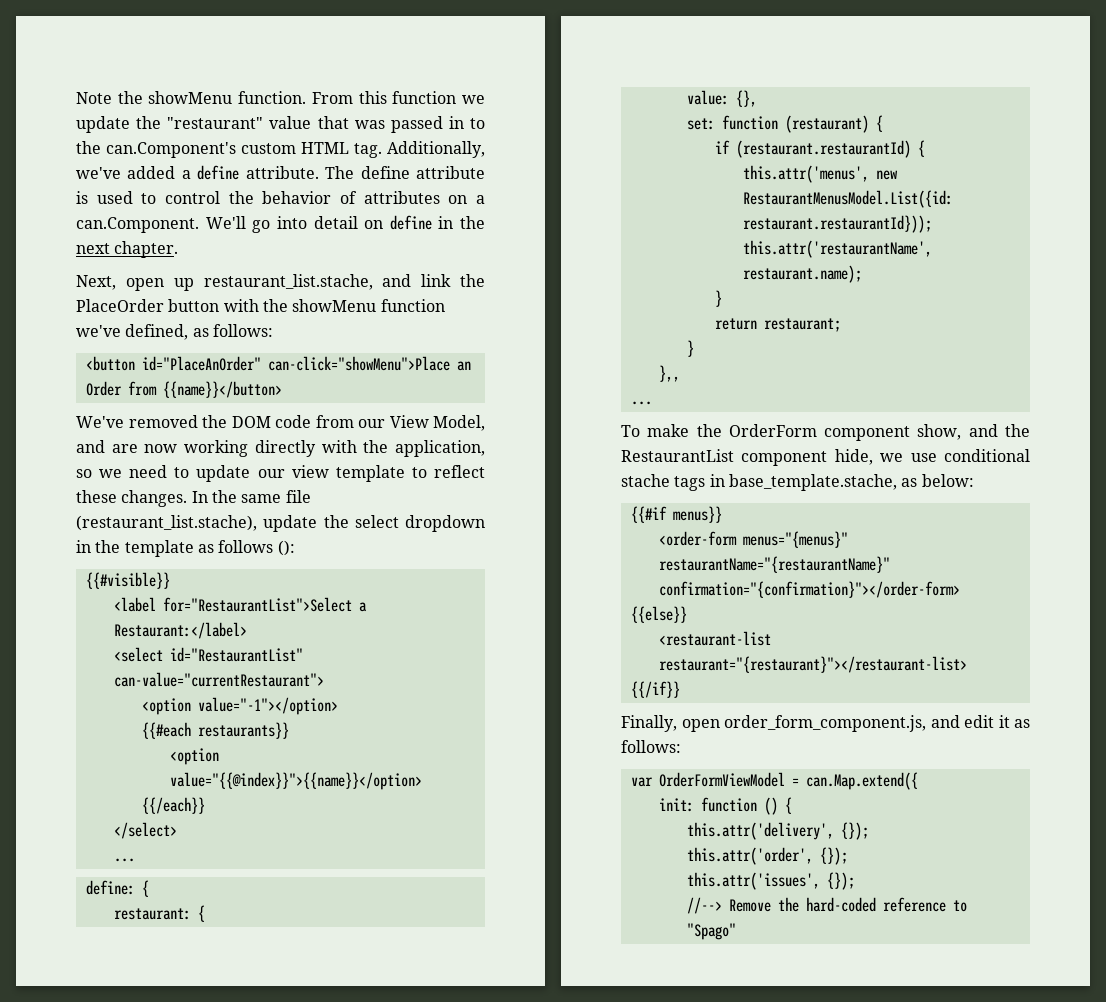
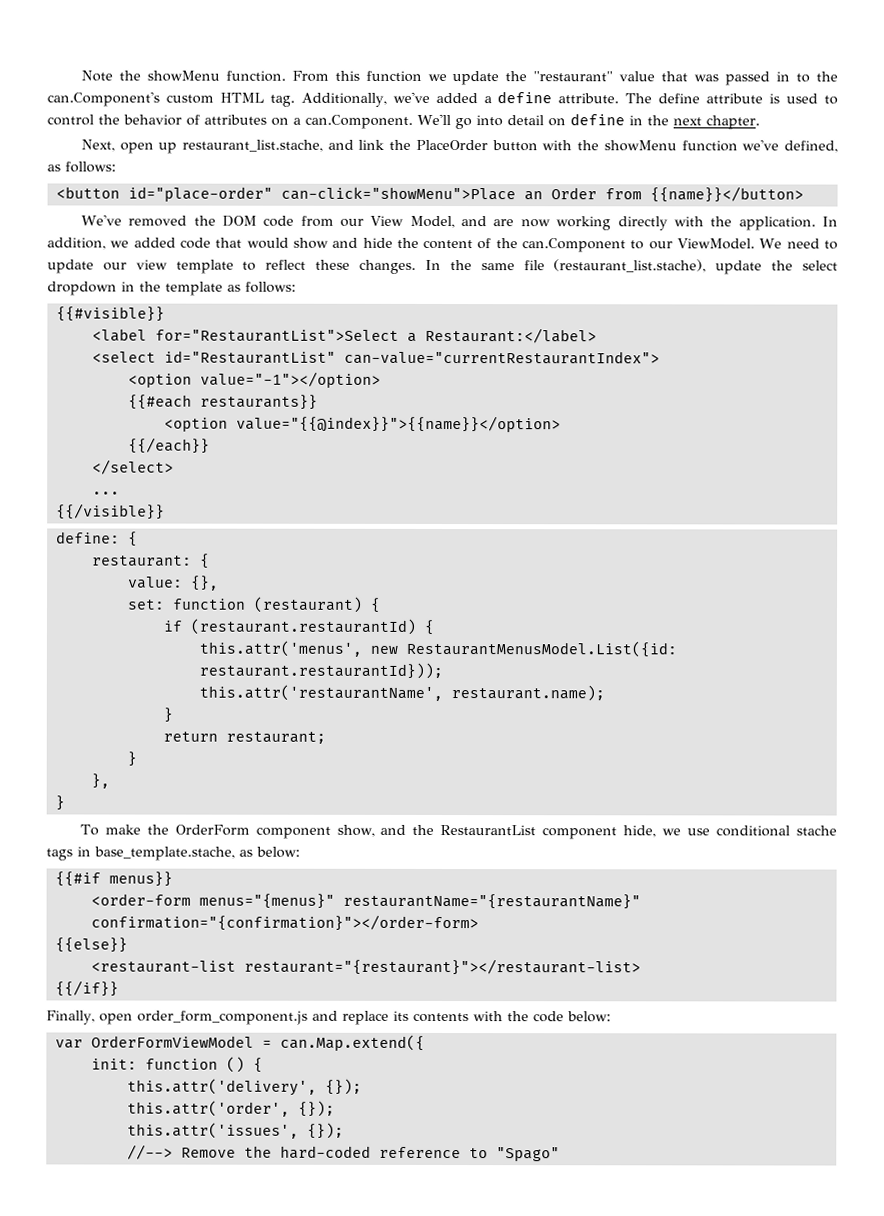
- <button id="PlaceAnOrder" can-click="showMenu">Place an Order from {{name}}</button>
+ <button id="place-order" can-click="showMenu">Place an Order from {{name}}</button>
- We've removed the DOM code from our View Model, and are now working directly with the application, so we need to update our view template to reflect these changes.
+ We've removed the DOM code from our View Model, and are now working directly with the application. In addition, we added code that would show and hide the content of the can.Component to our ViewModel. We need to update our view template to reflect these changes.
- In the same file (restaurant_list.stache), update the select dropdown in the template as follows ():
+ In the same file (restaurant_list.stache), update the select dropdown in the template as follows:
- <select id="RestaurantList" can-value="currentRestaurant">
+ <select id="RestaurantList" can-value="currentRestaurantIndex">
+ {{/visible}}
- },,
- ...
+ },
+ }
- Finally, open order_form_component.js, and edit it as follows:
+ Finally, open order_form_component.js and replace its contents with the code below:

